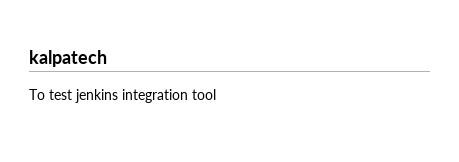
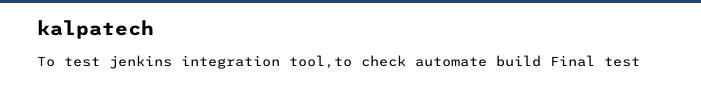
- To test jenkins integration tool
+ To test jenkins integration tool,to check automate build Final test

